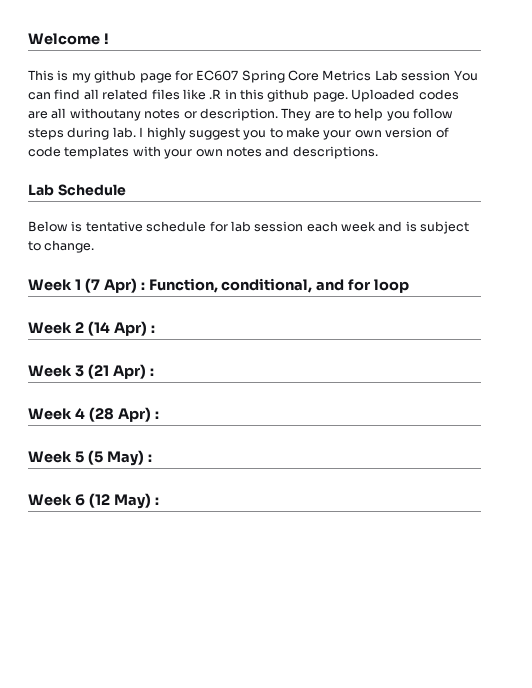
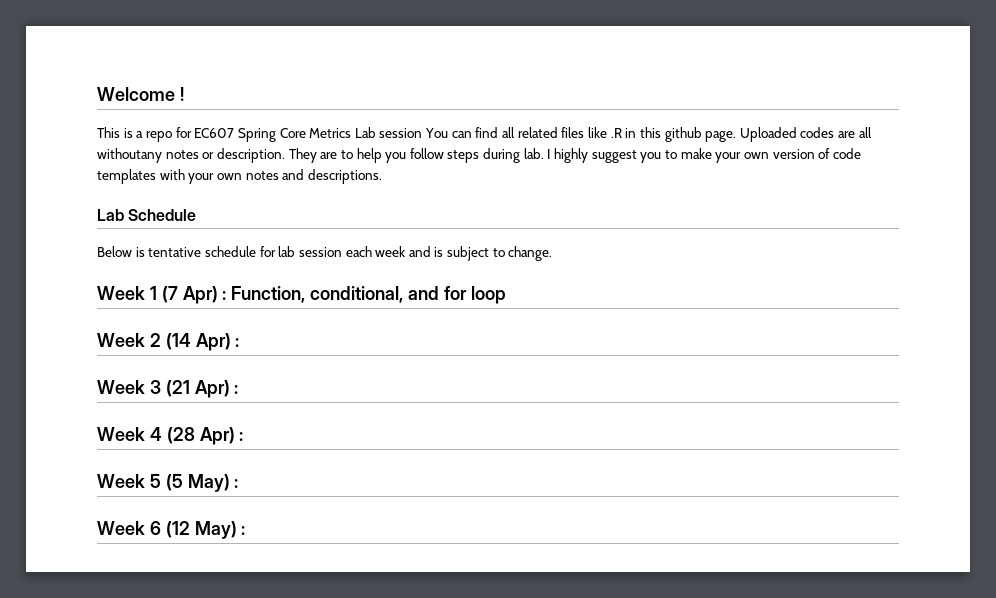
- This is my github page for EC607 Spring Core Metrics Lab session You can find all related files like .R in this github page.
+ This is a repo for EC607 Spring Core Metrics Lab session You can find all related files like .R in this github page.

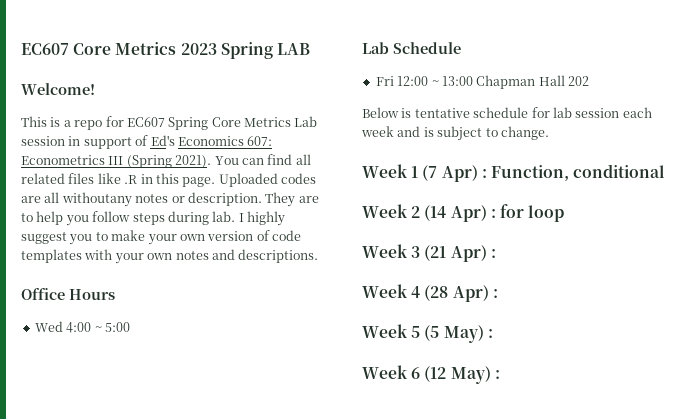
- Welcome !
+ EC607 Core Metrics 2023 Spring LAB
+ Welcome!
- This is a repo for EC607 Spring Core Metrics Lab session You can find all related files like .R in this github page.
+ This is a repo for EC607 Spring Core Metrics Lab session in support of Ed's Economics 607: Econometrics III (Spring 2021). You can find all related files like .R in this page.
+ Office Hours
+ Wed 4:00 ~ 5:00
  Lab Schedule
+ Fri 12:00 ~ 13:00 Chapman Hall 202
- Week 1 (7 Apr) : Function, conditional, and for loop
+ Week 1 (7 Apr) : Function, conditional
- Week 2 (14 Apr) :
+ Week 2 (14 Apr) : for loop

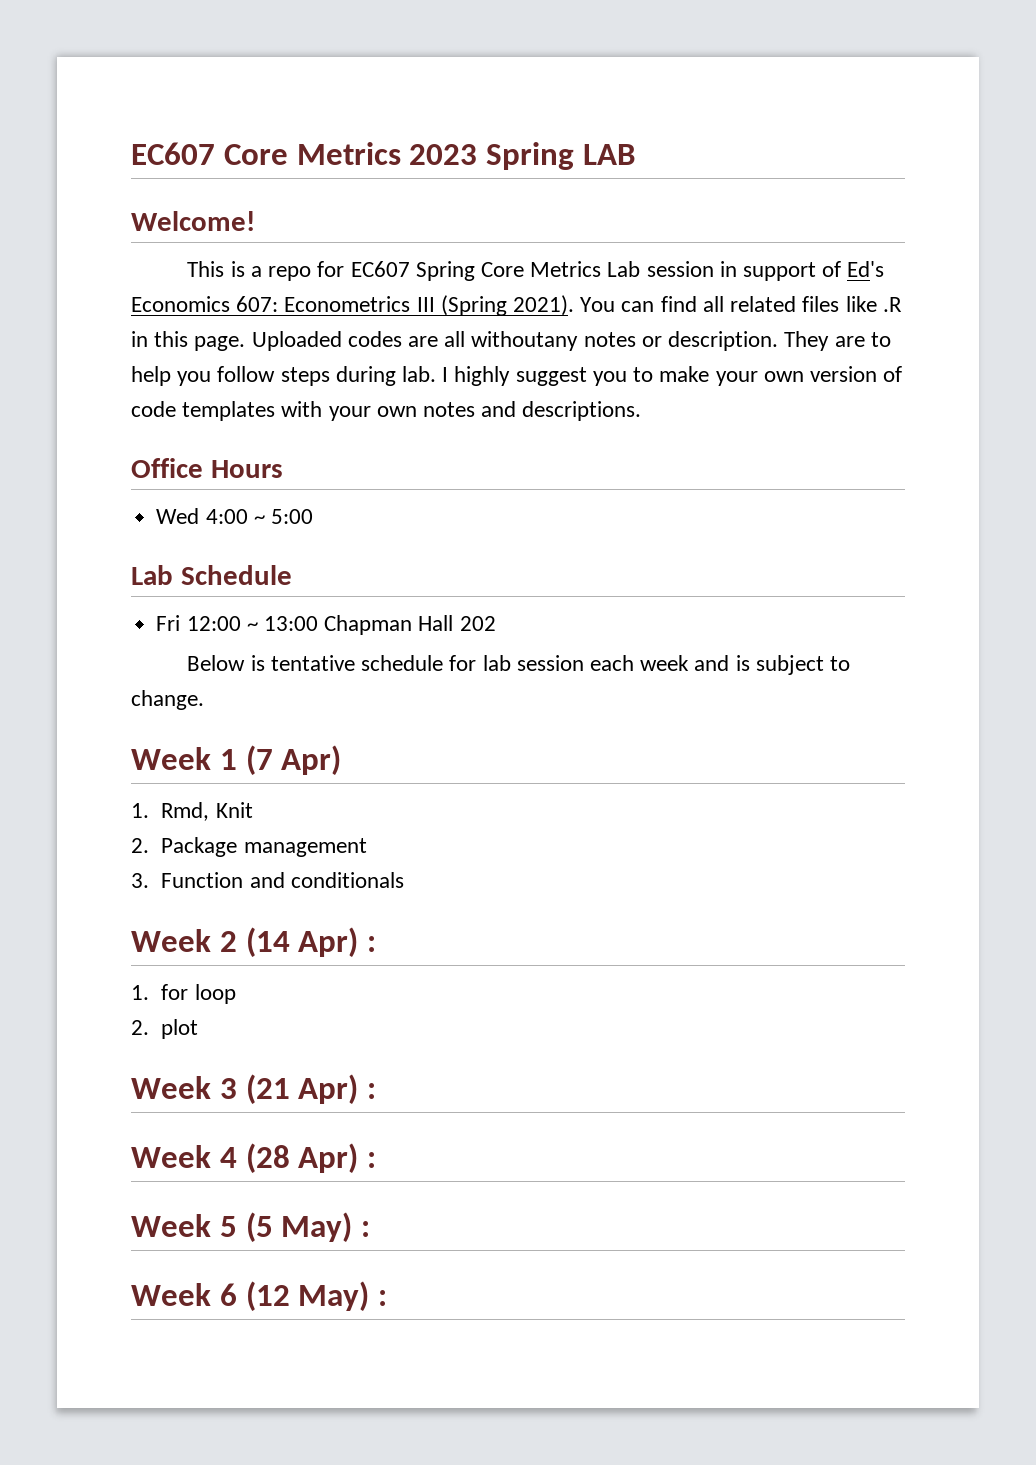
- Week 1 (7 Apr) : Function, conditional
+ Week 1 (7 Apr)
+ 1. Rmd, Knit
+ 2. Package management
+ 3. Function and conditionals
- Week 2 (14 Apr) : for loop
+ Week 2 (14 Apr) :
+ 1. for loop
+ 2. plot

